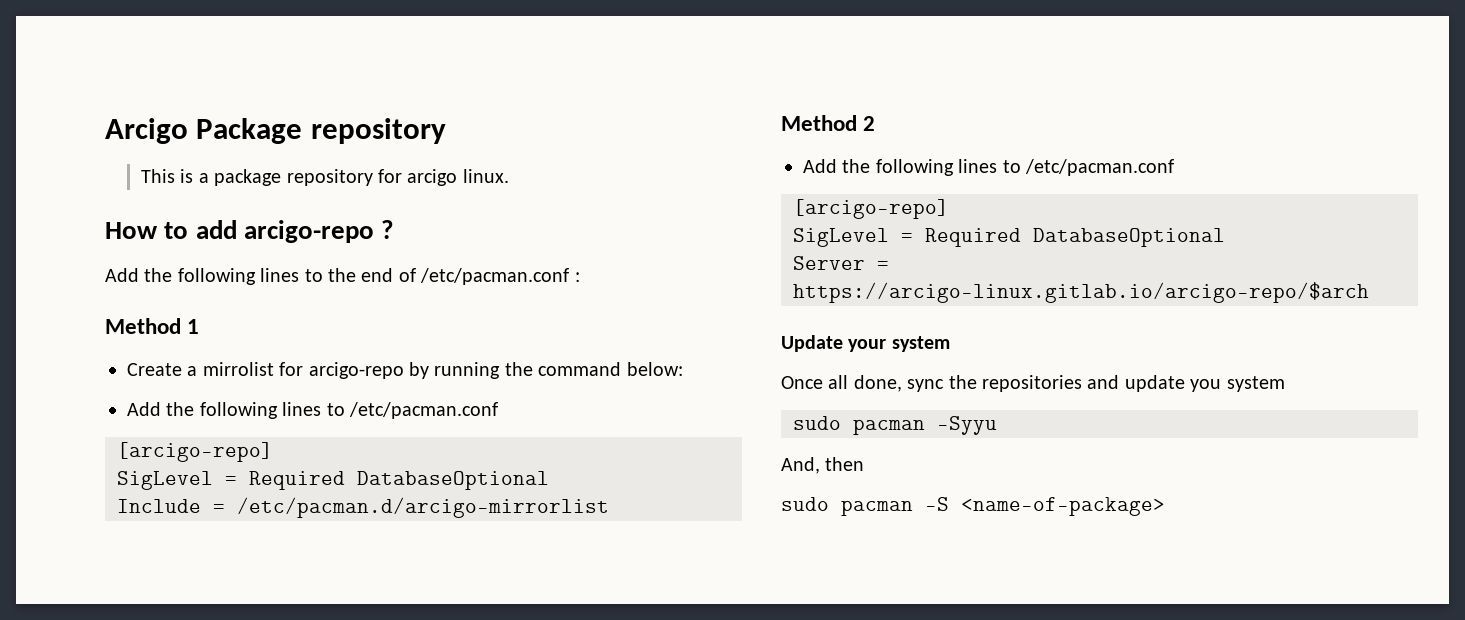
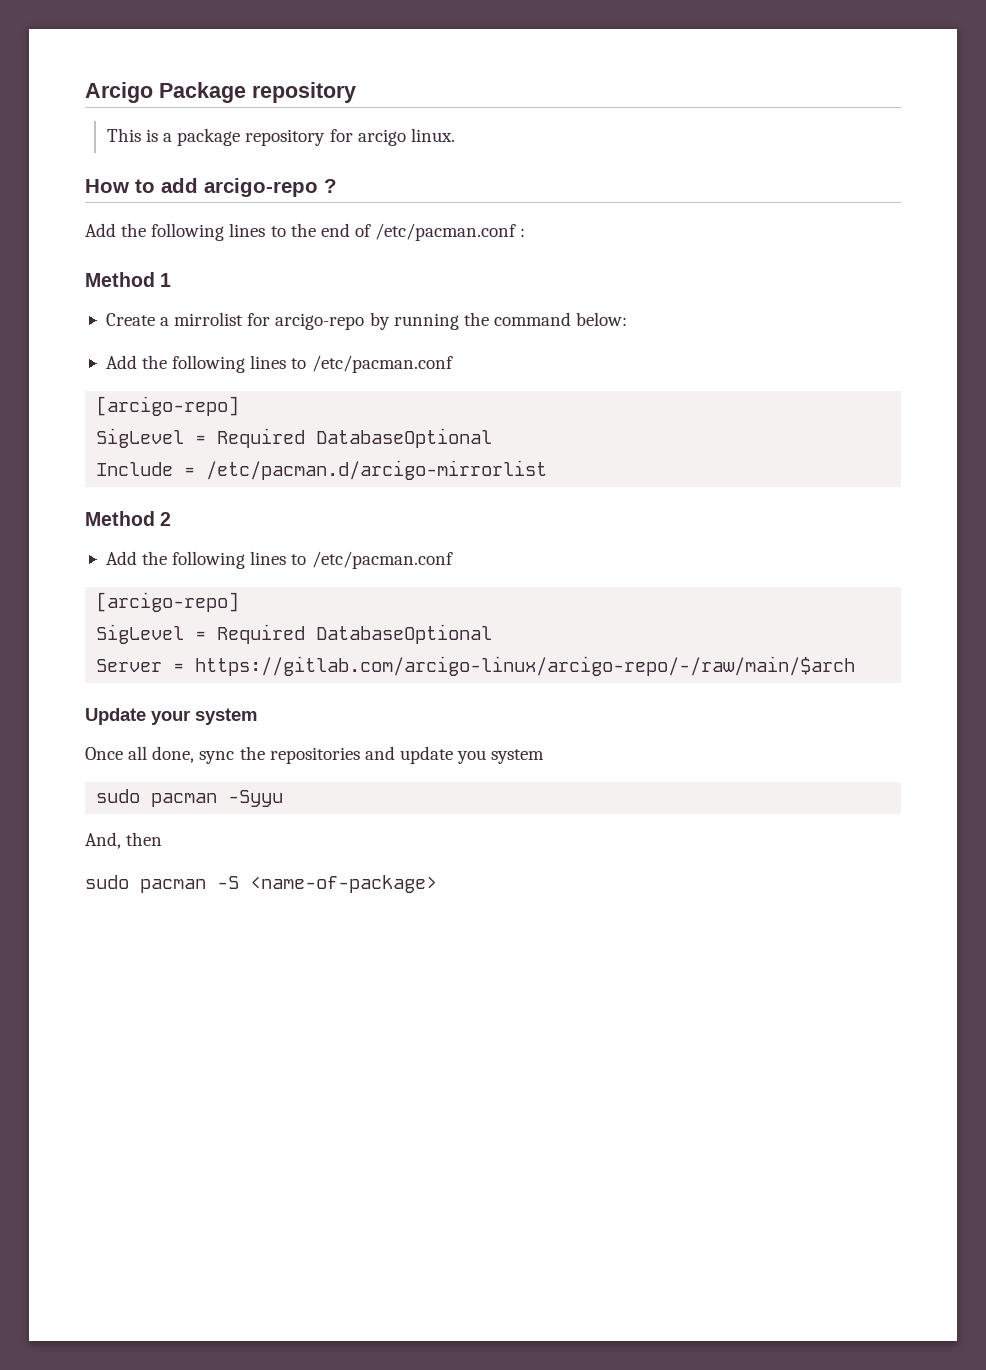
- Server = https://arcigo-linux.gitlab.io/arcigo-repo/$arch
+ Server = https://gitlab.com/arcigo-linux/arcigo-repo/-/raw/main/$arch

